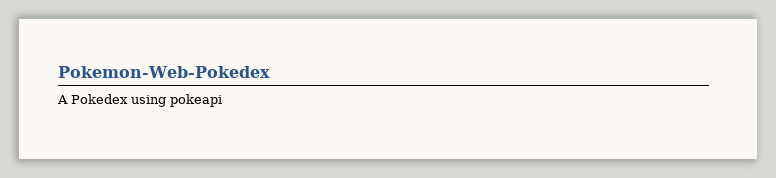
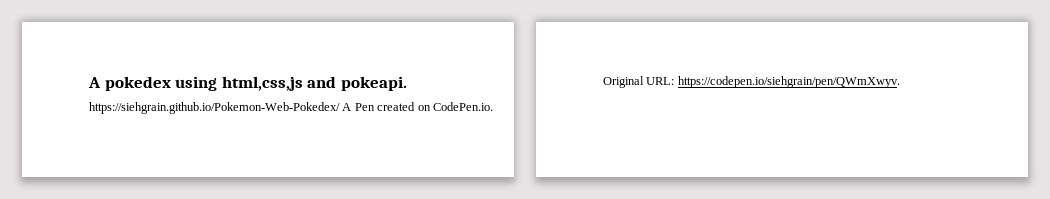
- Pokemon-Web-Pokedex
- A Pokedex using pokeapi
+ A pokedex using html,css,js and pokeapi.
+ https://siehgrain.github.io/Pokemon-Web-Pokedex/ A Pen created on CodePen.io. Original URL: https://codepen.io/siehgrain/pen/QWmXwyv.

